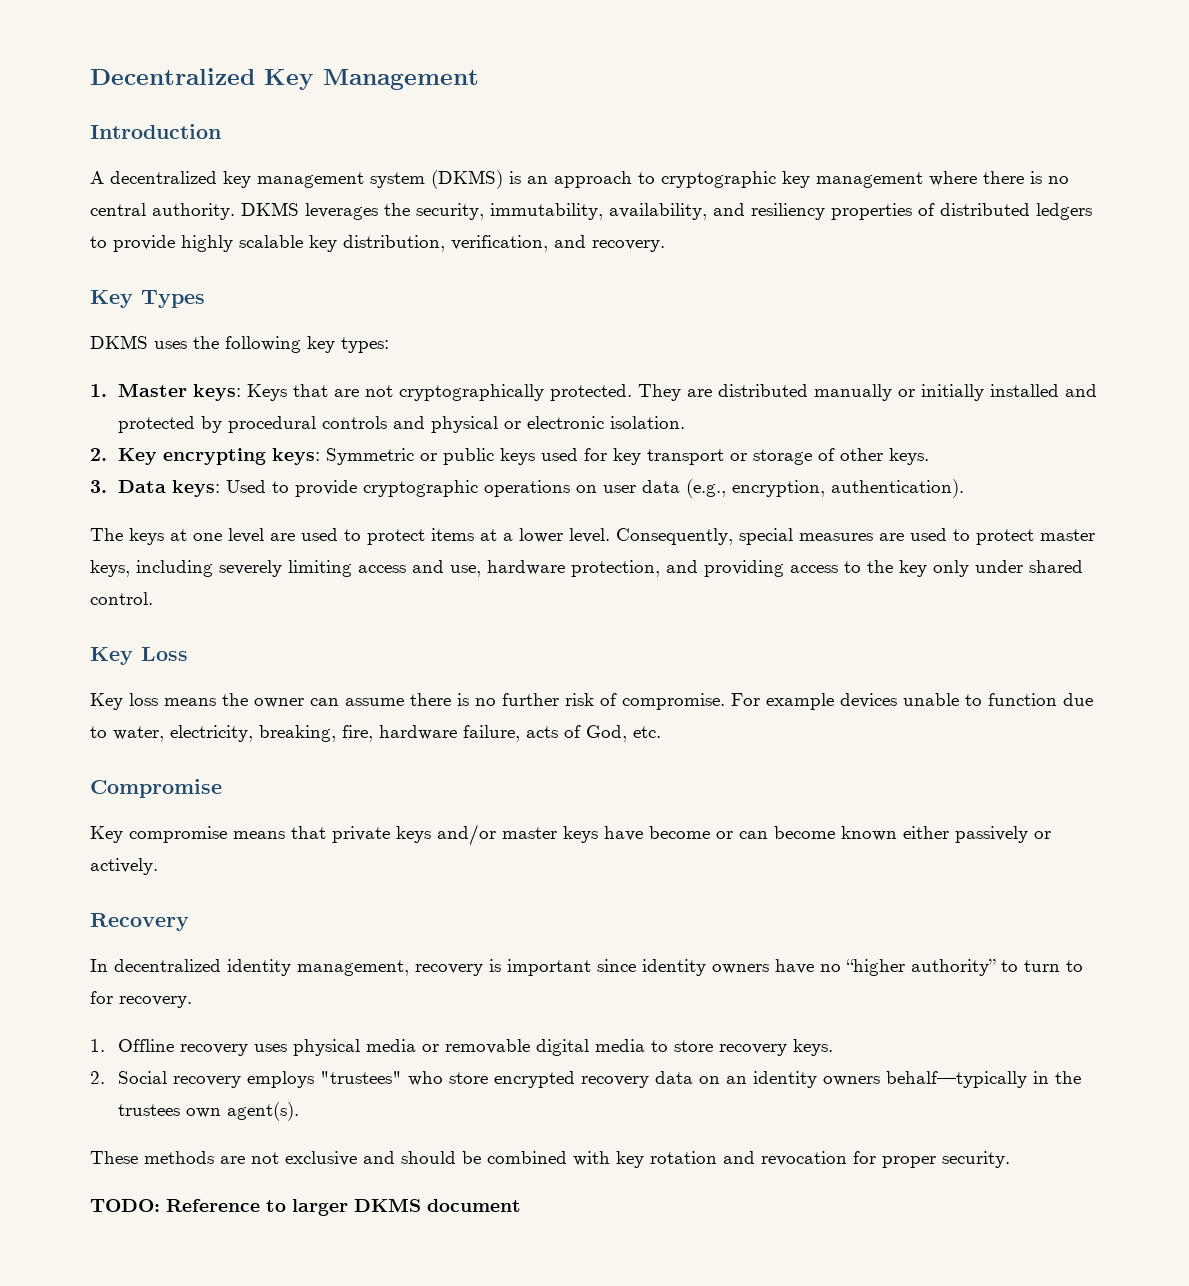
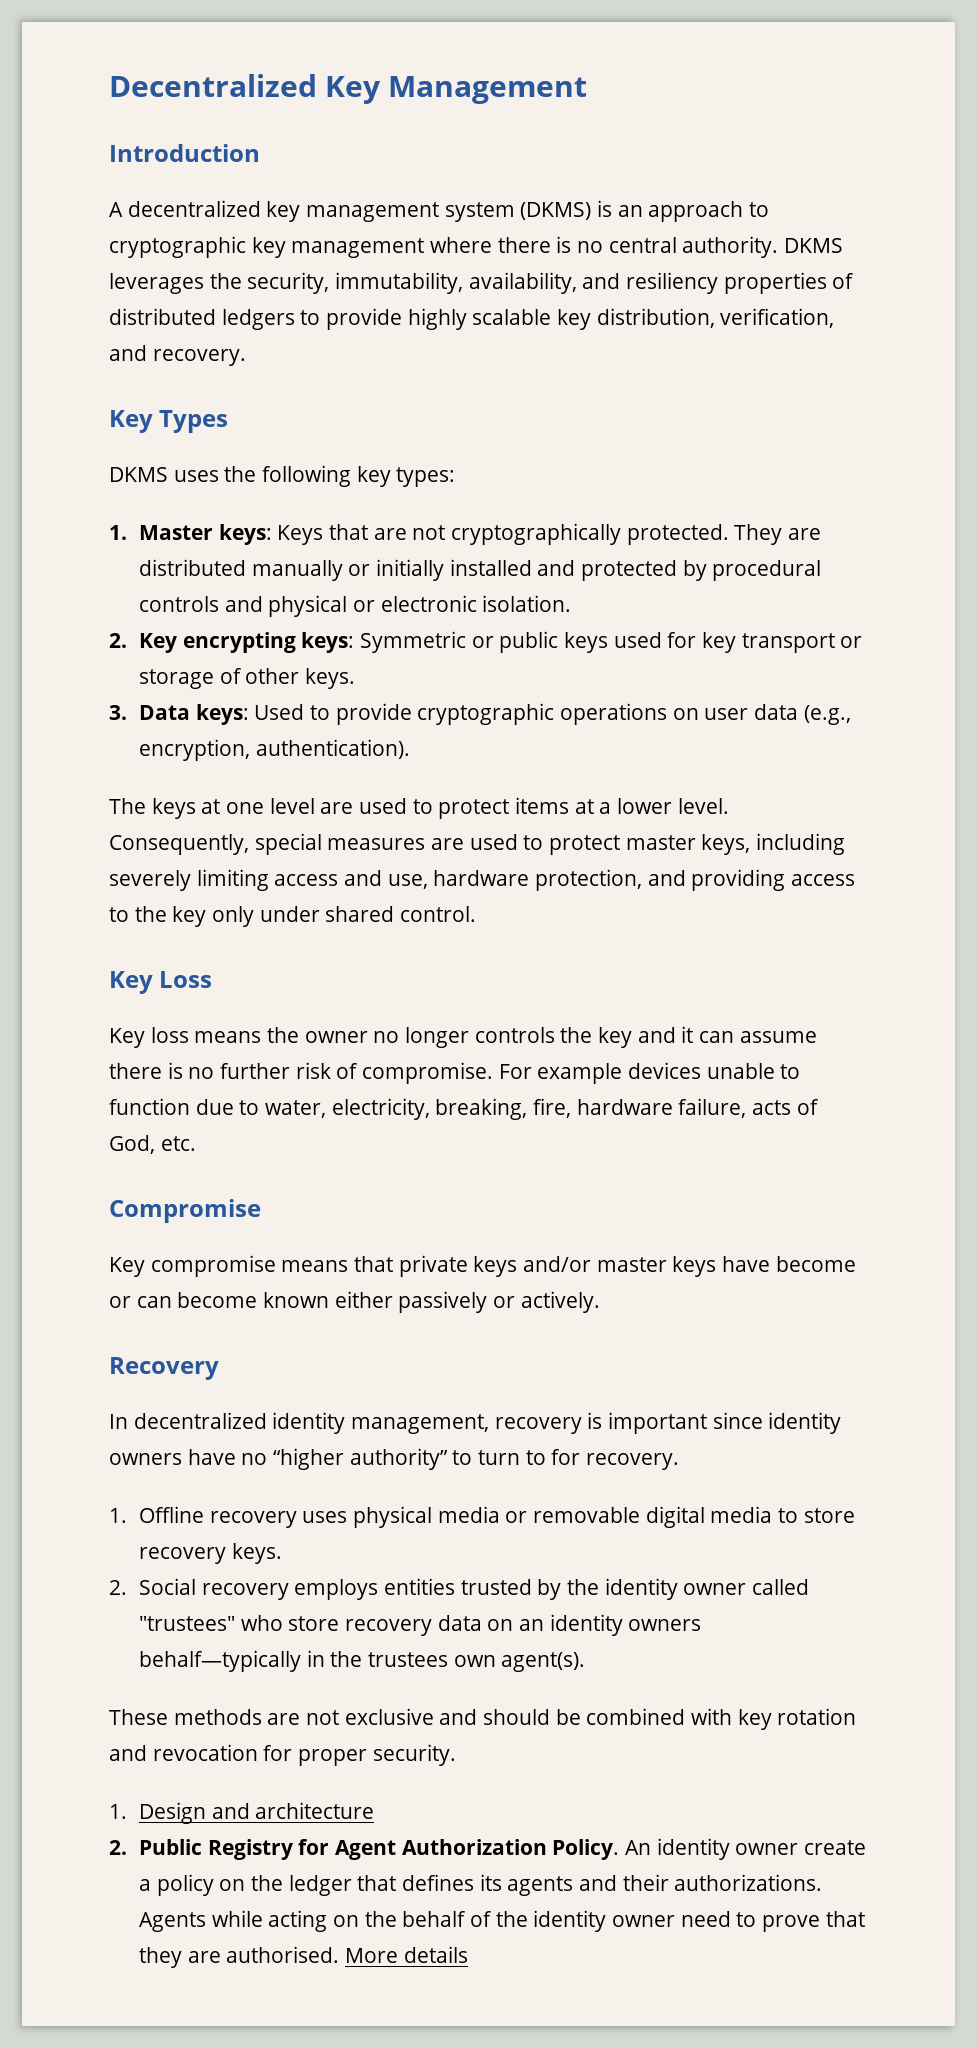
- Key loss means the owner can assume there is no further risk of compromise.
+ Key loss means the owner no longer controls the key and it can assume there is no further risk of compromise.
- 2. Social recovery employs "trustees" who store encrypted recovery data on an identity owners behalf—typically in the trustees own agent(s).
+ 2. Social recovery employs entities trusted by the identity owner called "trustees" who store recovery data on an identity owners behalf—typically in the trustees own agent(s).
- TODO: Reference to larger DKMS document
+ 1. Design and architecture
+ 2. Public Registry for Agent Authorization Policy. An identity owner create a policy on the ledger that defines its agents and their authorizations. Agents while acting on the behalf of the identity owner need to prove that they are authorised. More details

